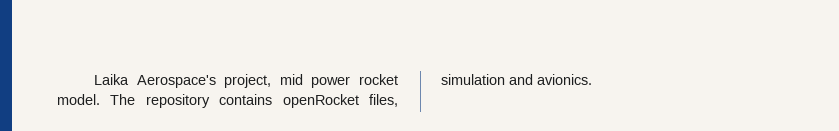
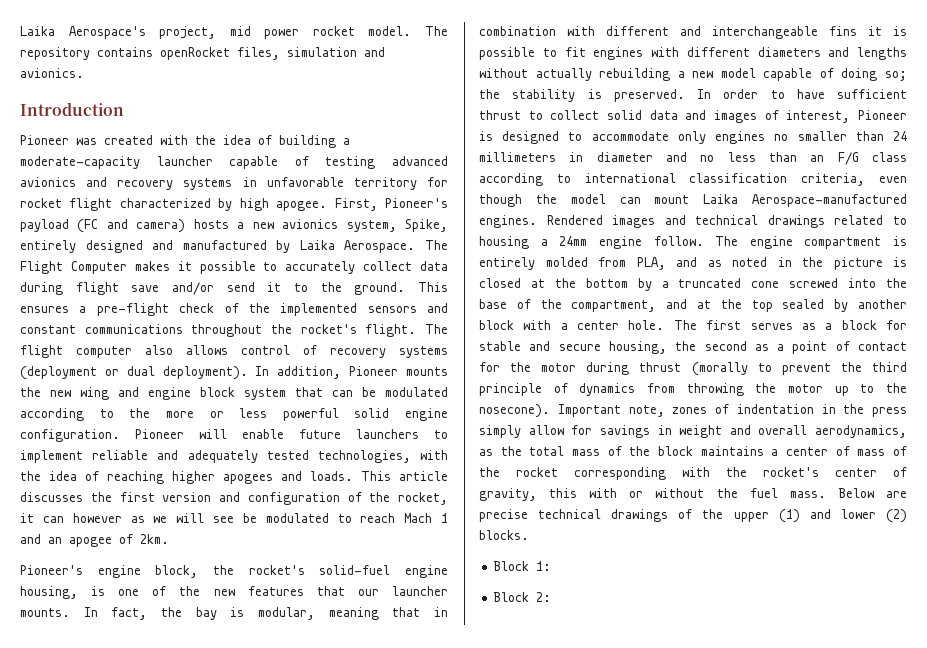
+ Introduction
+ Pioneer was created with the idea of building a moderate-capacity launcher capable of testing advanced avionics and recovery systems in unfavorable territory for rocket flight characterized by high apogee. First, Pioneer's payload (FC and camera) hosts a new avionics system, Spike, entirely designed and manufactured by Laika Aerospace. The Flight Computer makes it possible to accurately collect data during flight save and/or send it to the ground. This ensures a pre-flight check of the implemented sensors and constant communications throughout the rocket's flight. The flight computer also allows control of recovery systems (deployment or dual deployment). In addition, Pioneer mounts the new wing and engine block system that can be modulated according to the more or less powerful solid engine configuration. Pioneer will enable future launchers to implement reliable and adequately tested technologies, with the idea of reaching higher apogees and loads. This article discusses the first version and configuration of the rocket, it can however as we will see be modulated to reach Mach 1 and an apogee of 2km.
+ Pioneer's engine block, the rocket's solid-fuel engine housing, is one of the new features that our launcher mounts. In fact, the bay is modular, meaning that in combination with different and interchangeable fins it is possible to fit engines with different diameters and lengths without actually rebuilding a new model capable of doing so; the stability is preserved. In order to have sufficient thrust to collect solid data and images of interest, Pioneer is designed to accommodate only engines no smaller than 24 millimeters in diameter and no less than an F/G class according to international classification criteria, even though the model can mount Laika Aerospace-manufactured engines. Rendered images and technical drawings related to housing a 24mm engine follow. The engine compartment is entirely molded from PLA, and as noted in the picture is closed at the bottom by a truncated cone screwed into the base of the compartment, and at the top sealed by another block with a center hole. The first serves as a block for stable and secure housing, the second as a point of contact for the motor during thrust (morally to prevent the third principle of dynamics from throwing the motor up to the nosecone). Important note, zones of indentation in the press simply allow for savings in weight and overall aerodynamics, as the total mass of the block maintains a center of mass of the rocket corresponding with the rocket's center of gravity, this with or without the fuel mass. Below are precise technical drawings of the upper (1) and lower (2) blocks.
+ Block 1:
+ Block 2:

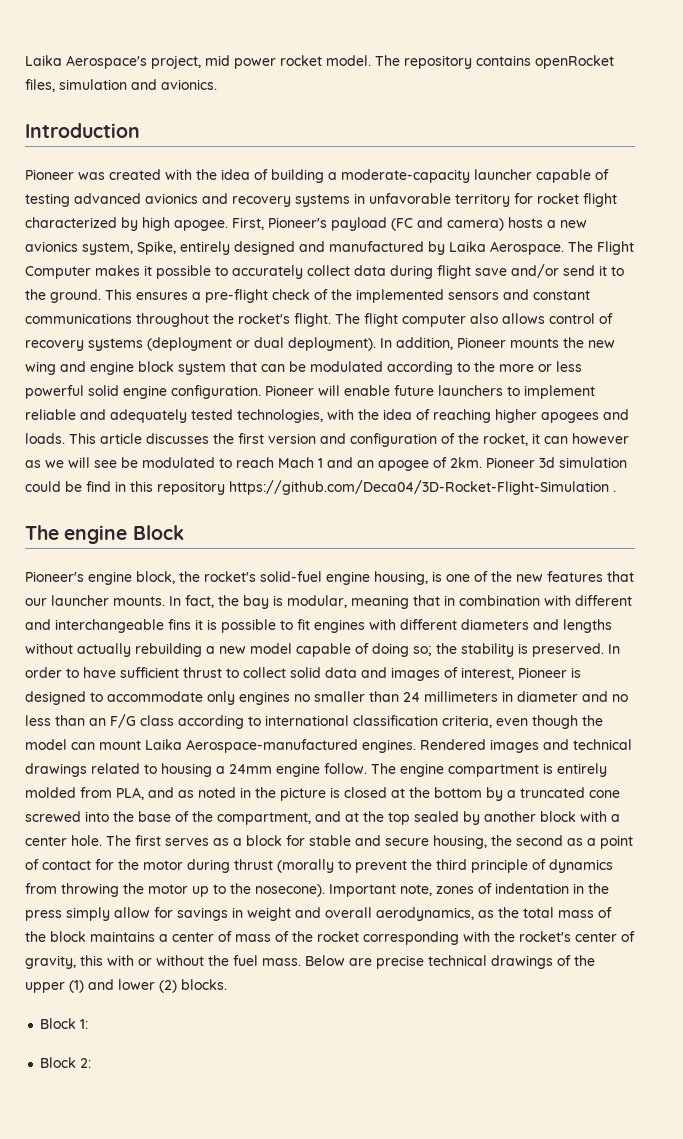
+ Pioneer 3d simulation could be find in this repository https://github.com/Deca04/3D-Rocket-Flight-Simulation .
+ The engine Block

